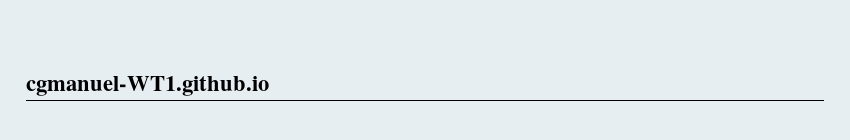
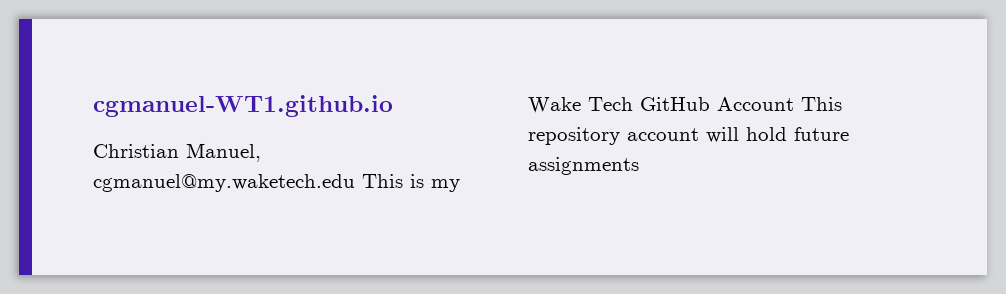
+ Christian Manuel, cgmanuel@my.waketech.edu This is my Wake Tech GitHub Account This repository account will hold future assignments

